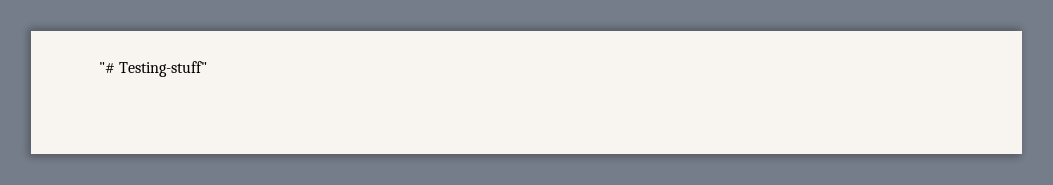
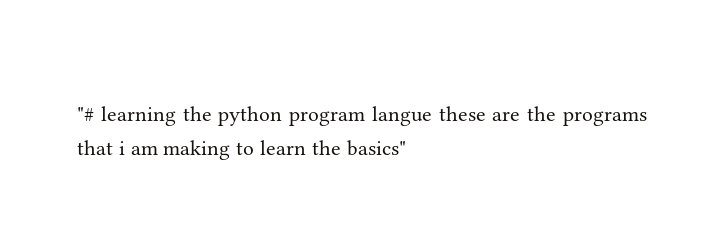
- "# Testing-stuff"
+ "# learning the python program langue these are the programs that i am making to learn the basics"

